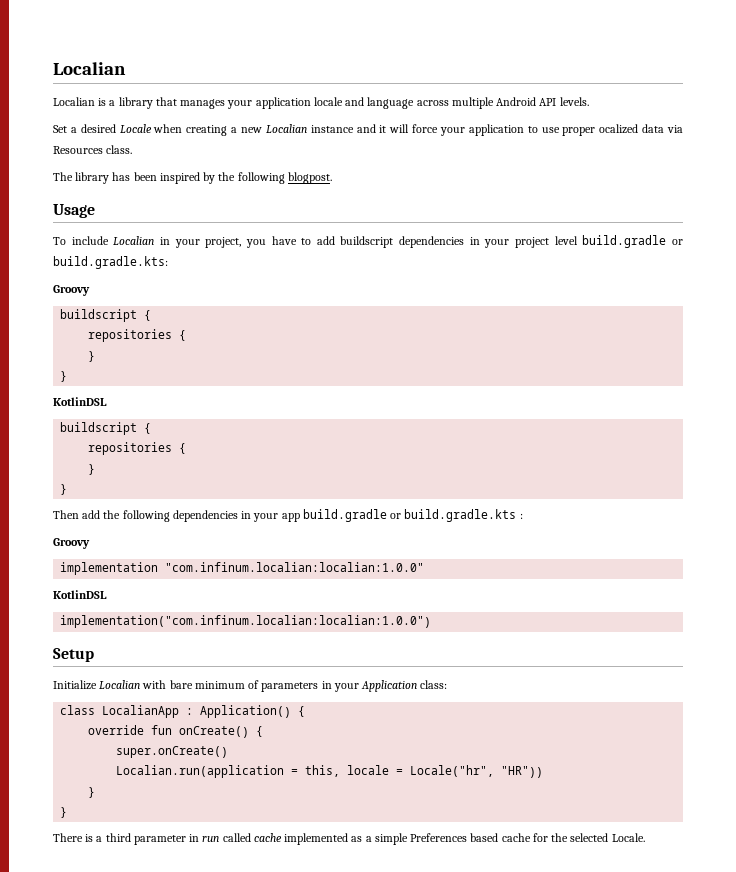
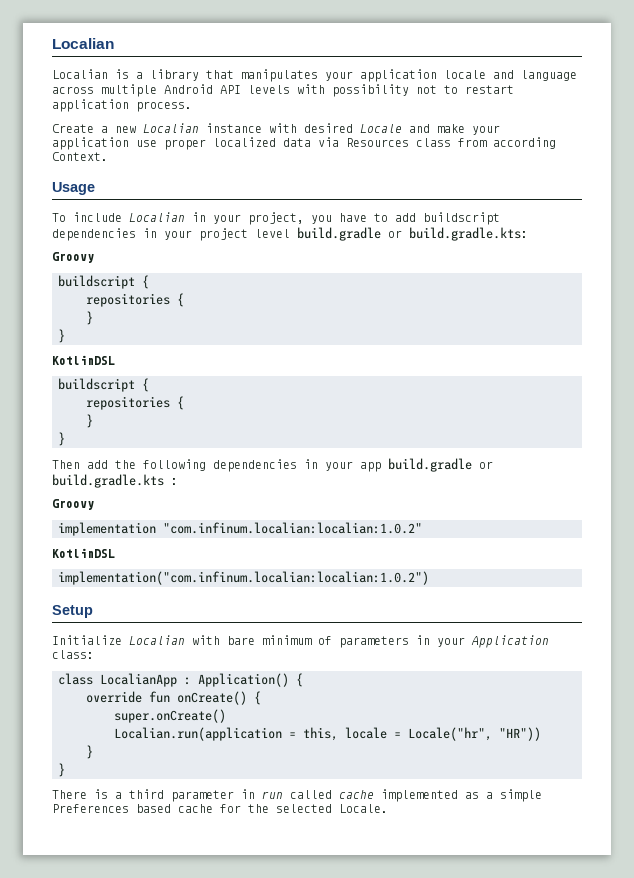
- Localian is a library that manages your application locale and language across multiple Android API levels.
- Set a desired Locale when creating a new Localian instance and it will force your application to use proper ocalized data via Resources class.
- The library has been inspired by the following blogpost.
+ Localian is a library that manipulates your application locale and language across multiple Android API levels with possibility not to restart application process.
+ Create a new Localian instance with desired Locale and make your application use proper localized data via Resources class from according Context.
- implementation "com.infinum.localian:localian:1.0.0"
+ implementation "com.infinum.localian:localian:1.0.2"
  KotlinDSL
- implementation("com.infinum.localian:localian:1.0.0")
+ implementation("com.infinum.localian:localian:1.0.2")

